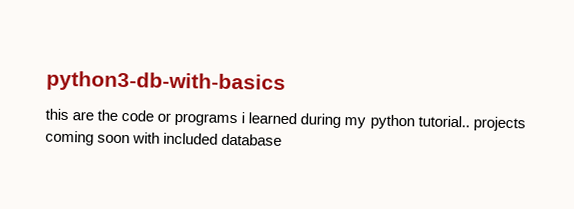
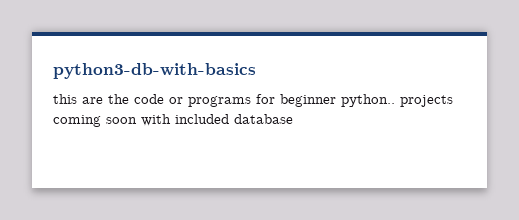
- this are the code or programs i learned during my python tutorial.. projects coming soon with included database
+ this are the code or programs for beginner python.. projects coming soon with included database

